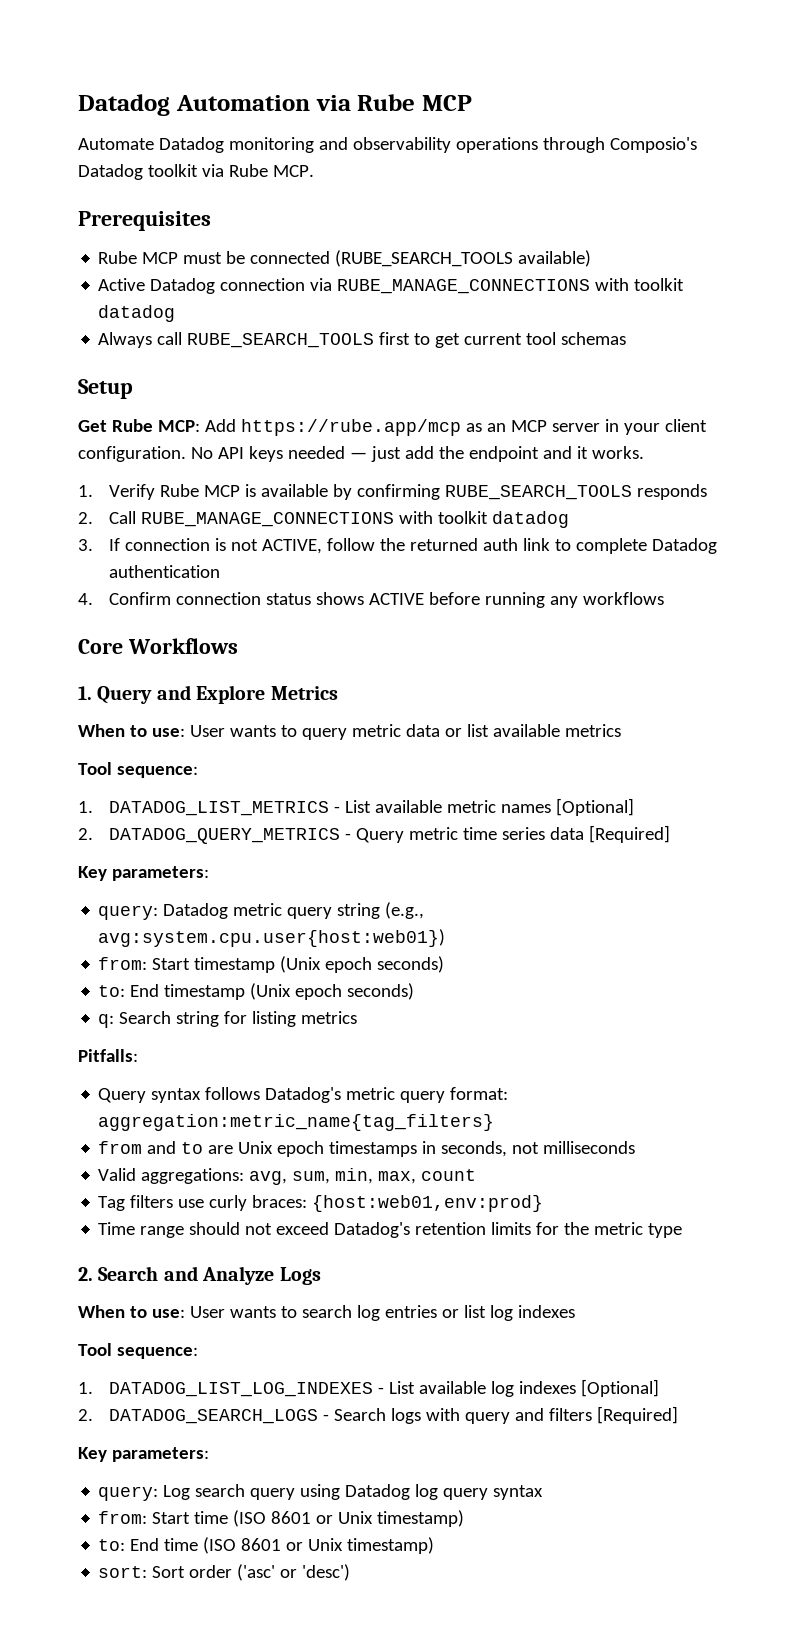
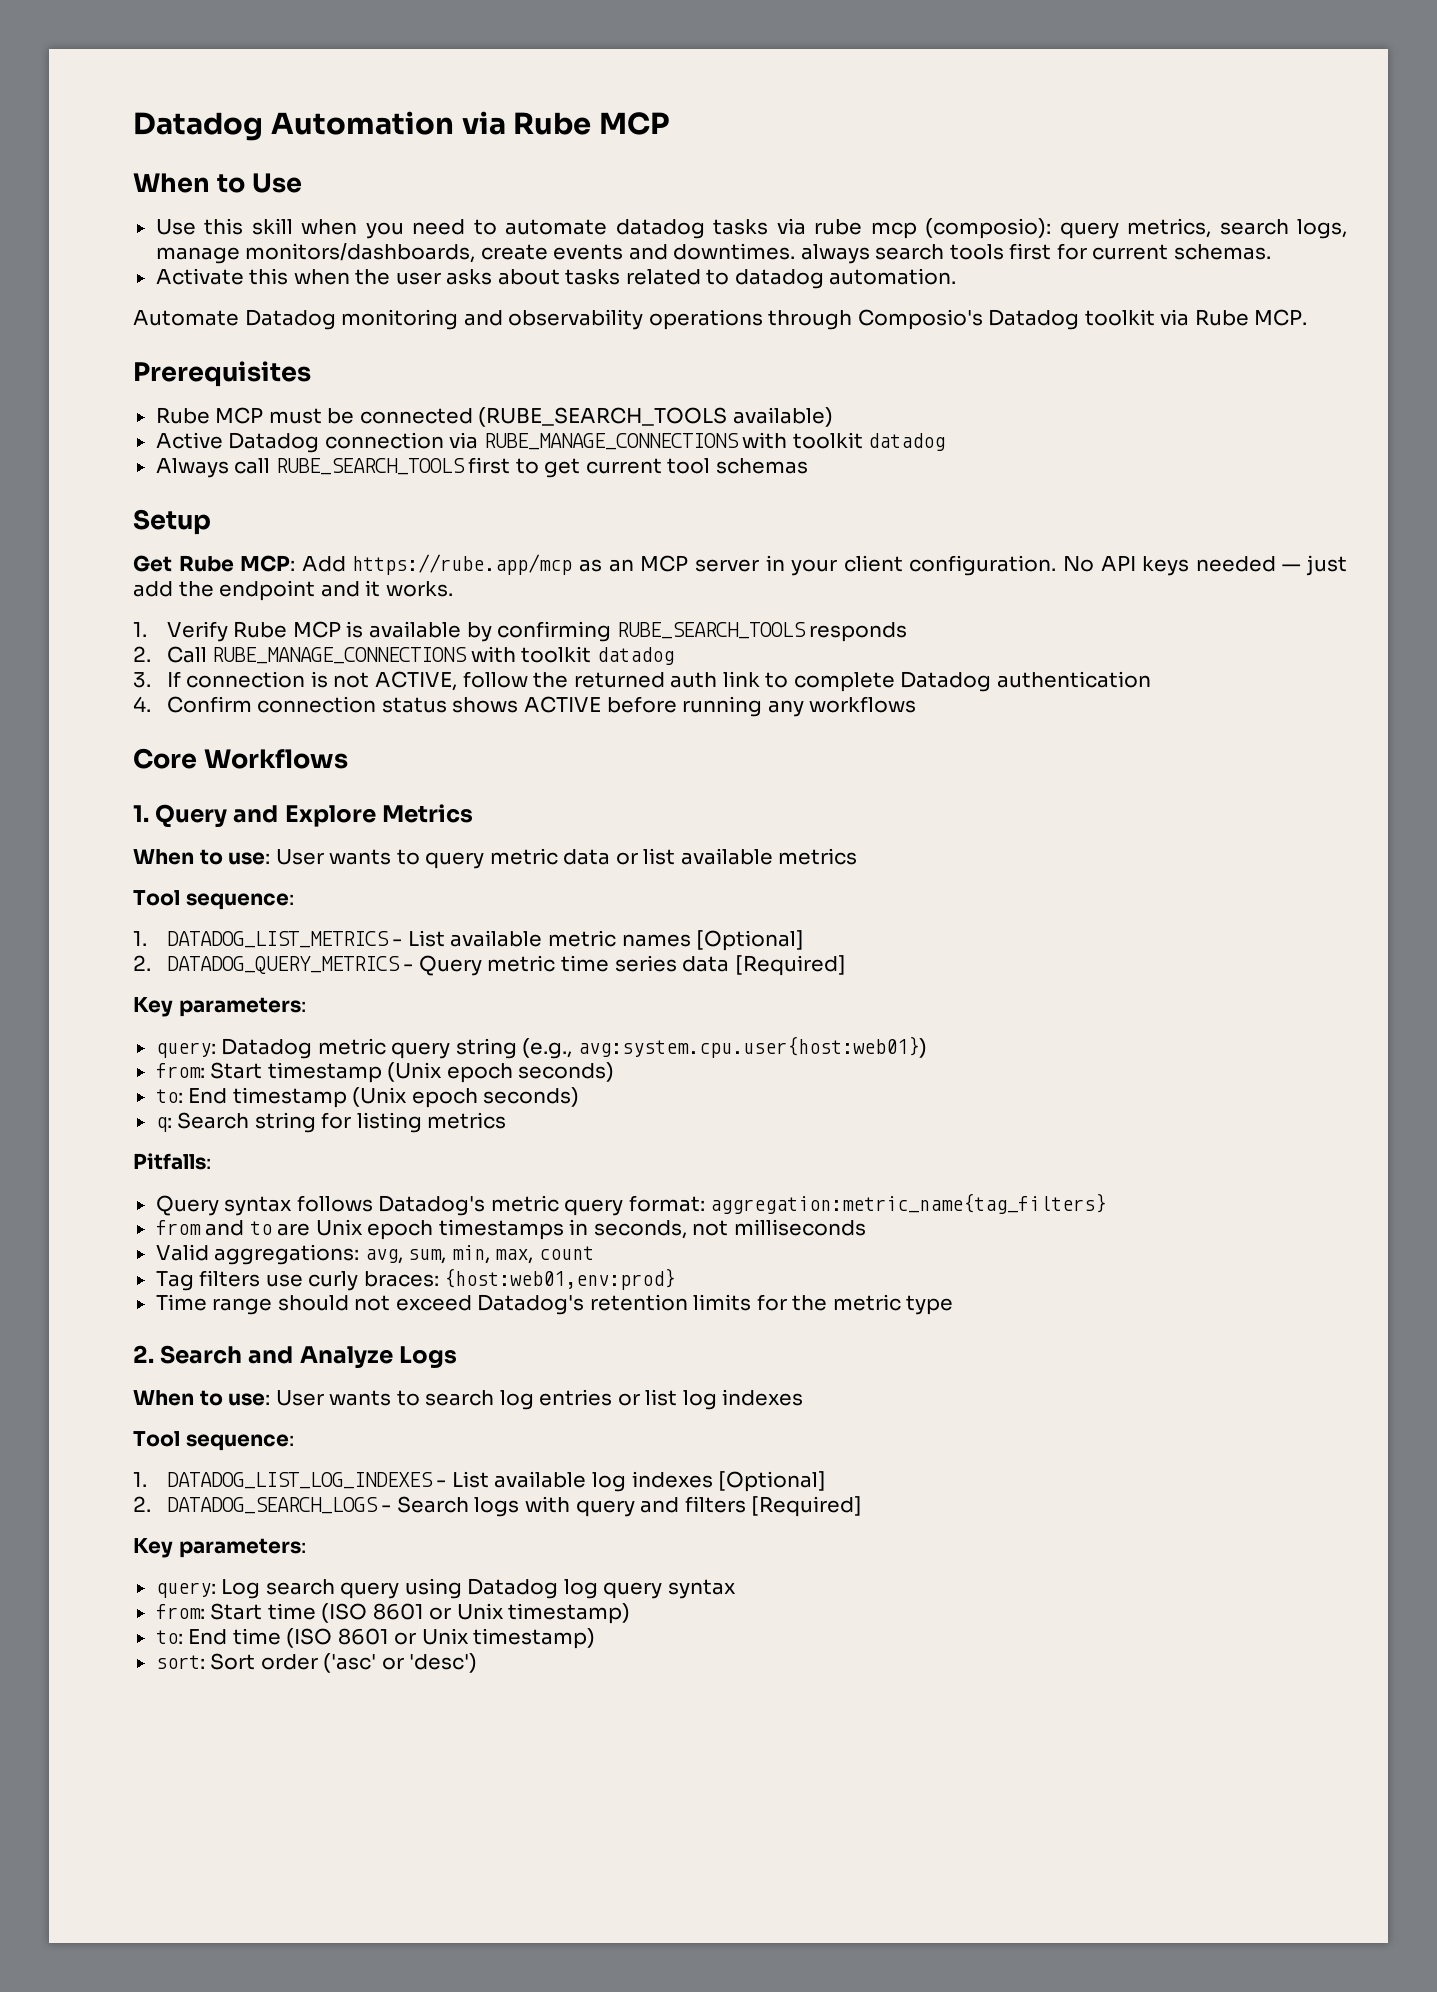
+ When to Use
+ Use this skill when you need to automate datadog tasks via rube mcp (composio): query metrics, search logs, manage monitors/dashboards, create events and downtimes. always search tools first for current schemas.
+ Activate this when the user asks about tasks related to datadog automation.

